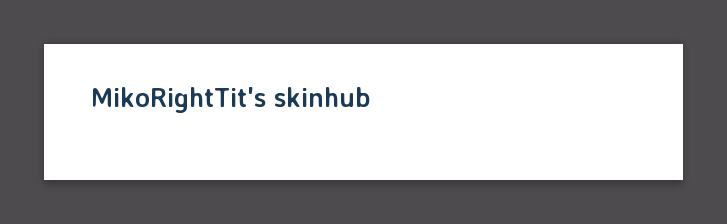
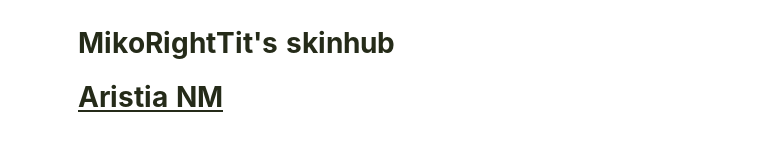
+ Aristia NM

